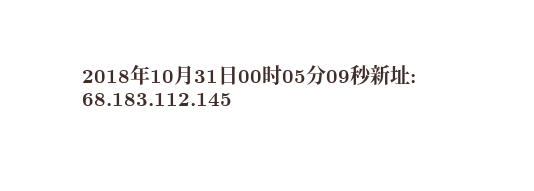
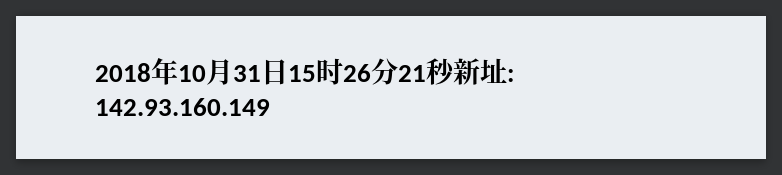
- 2018年10月31日00时05分09秒新址: 68.183.112.145
+ 2018年10月31日15时26分21秒新址: 142.93.160.149

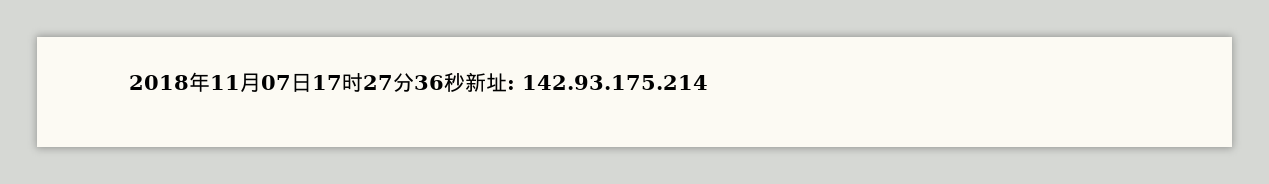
- 2018年10月31日15时26分21秒新址: 142.93.160.149
+ 2018年11月07日17时27分36秒新址: 142.93.175.214

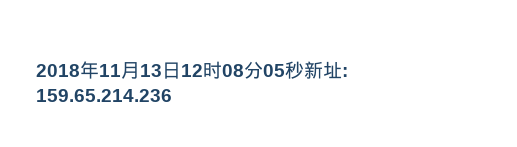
- 2018年11月07日17时27分36秒新址: 142.93.175.214
+ 2018年11月13日12时08分05秒新址: 159.65.214.236

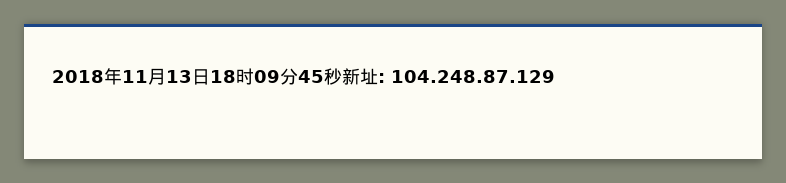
- 2018年11月13日12时08分05秒新址: 159.65.214.236
+ 2018年11月13日18时09分45秒新址: 104.248.87.129

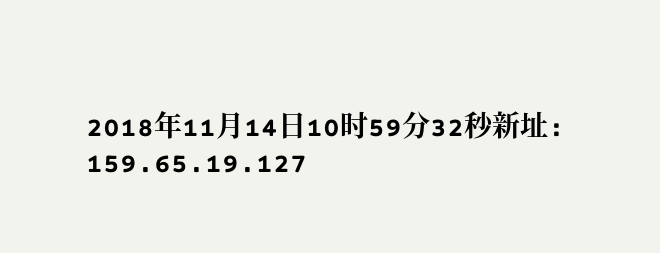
- 2018年11月13日18时09分45秒新址: 104.248.87.129
+ 2018年11月14日10时59分32秒新址: 159.65.19.127

